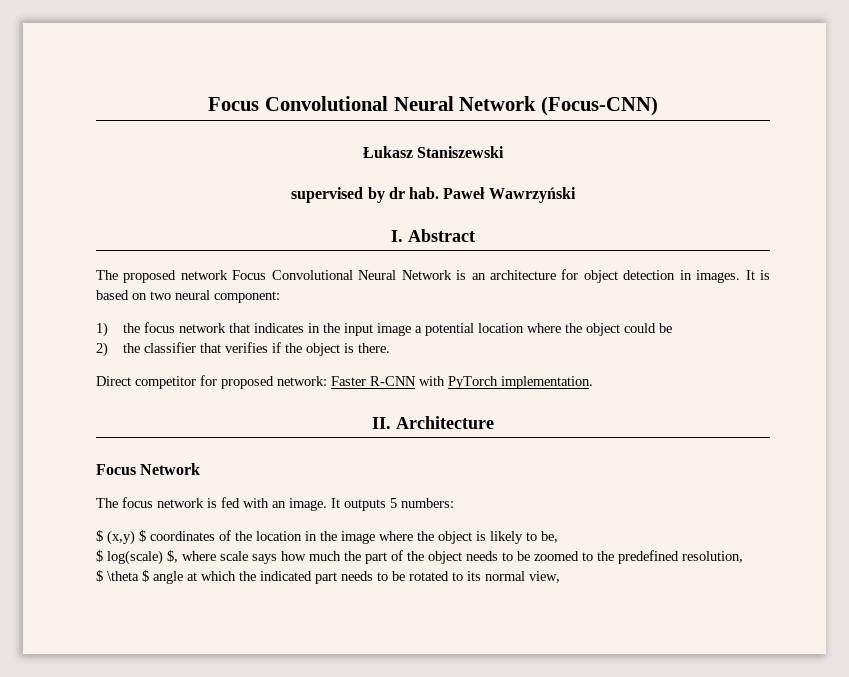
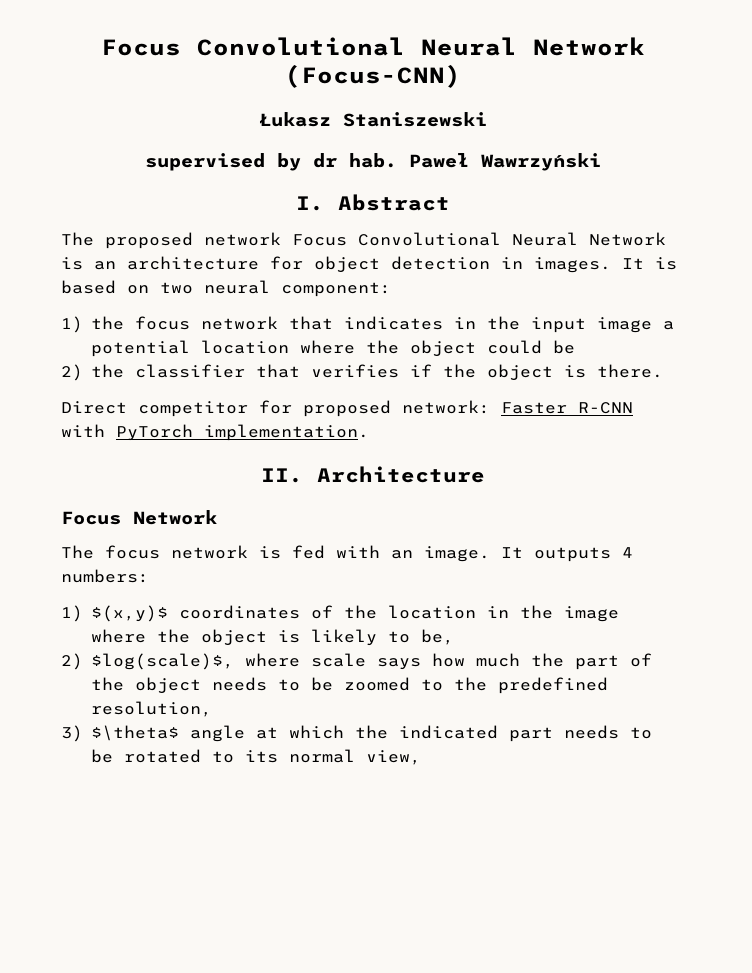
- It outputs 5 numbers:
+ It outputs 4 numbers:
- $ (x,y) $ coordinates of the location in the image where the object is likely to be,
+ 1) $(x,y)$ coordinates of the location in the image where the object is likely to be,
- $ log(scale) $, where scale says how much the part of the object needs to be zoomed to the predefined resolution,
+ 2) $log(scale)$, where scale says how much the part of the object needs to be zoomed to the predefined resolution,
- $ \theta $ angle at which the indicated part needs to be rotated to its normal view,
+ 3) $\theta$ angle at which the indicated part needs to be rotated to its normal view,

